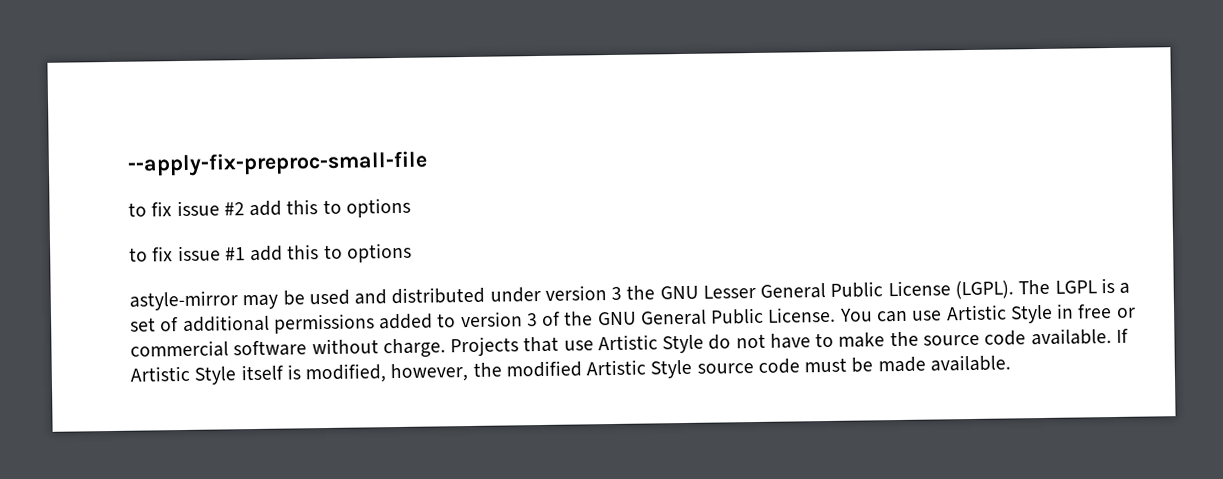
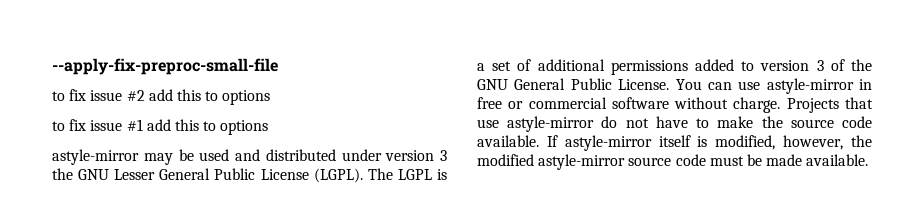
- You can use Artistic Style in free or commercial software without charge.
+ You can use astyle-mirror in free or commercial software without charge.
- Projects that use Artistic Style do not have to make the source code available.
+ Projects that use astyle-mirror do not have to make the source code available.
- If Artistic Style itself is modified, however, the modified Artistic Style source code must be made available.
+ If astyle-mirror itself is modified, however, the modified astyle-mirror source code must be made available.

